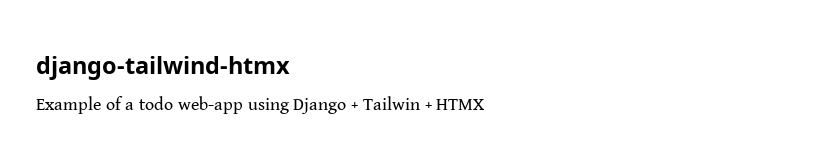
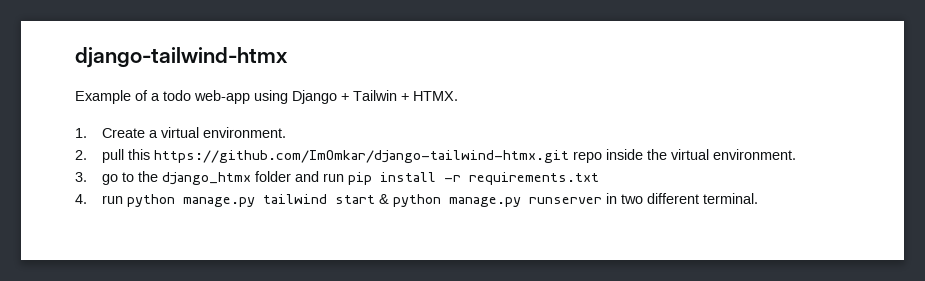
- Example of a todo web-app using Django + Tailwin + HTMX
+ Example of a todo web-app using Django + Tailwin + HTMX.
+ 1. Create a virtual environment.
+ 2. pull this https://github.com/ImOmkar/django-tailwind-htmx.git repo inside the virtual environment.
+ 3. go to the django_htmx folder and run pip install -r requirements.txt
+ 4. run python manage.py tailwind start & python manage.py runserver in two different terminal.

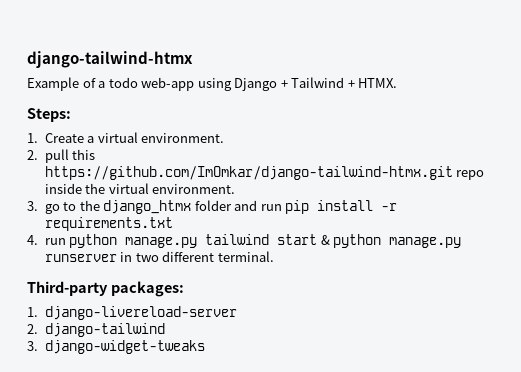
- Example of a todo web-app using Django + Tailwin + HTMX.
+ Example of a todo web-app using Django + Tailwind + HTMX.
+ Steps:
+ Third-party packages:
+ 1. django-livereload-server
+ 2. django-tailwind
+ 3. django-widget-tweaks

